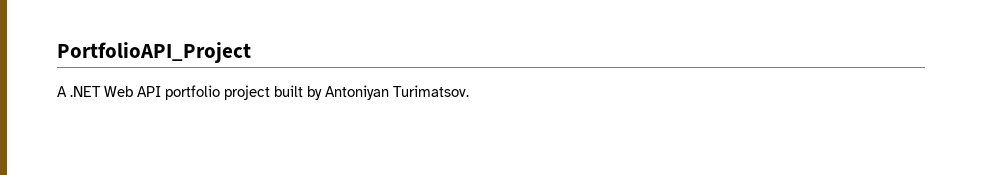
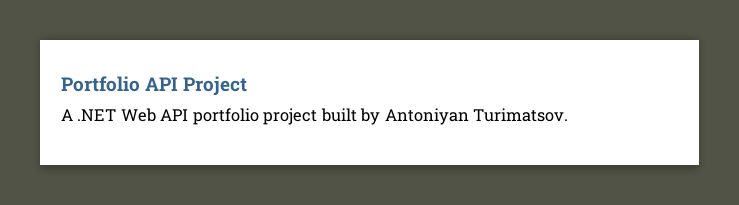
- PortfolioAPI_Project
+ Portfolio API Project

